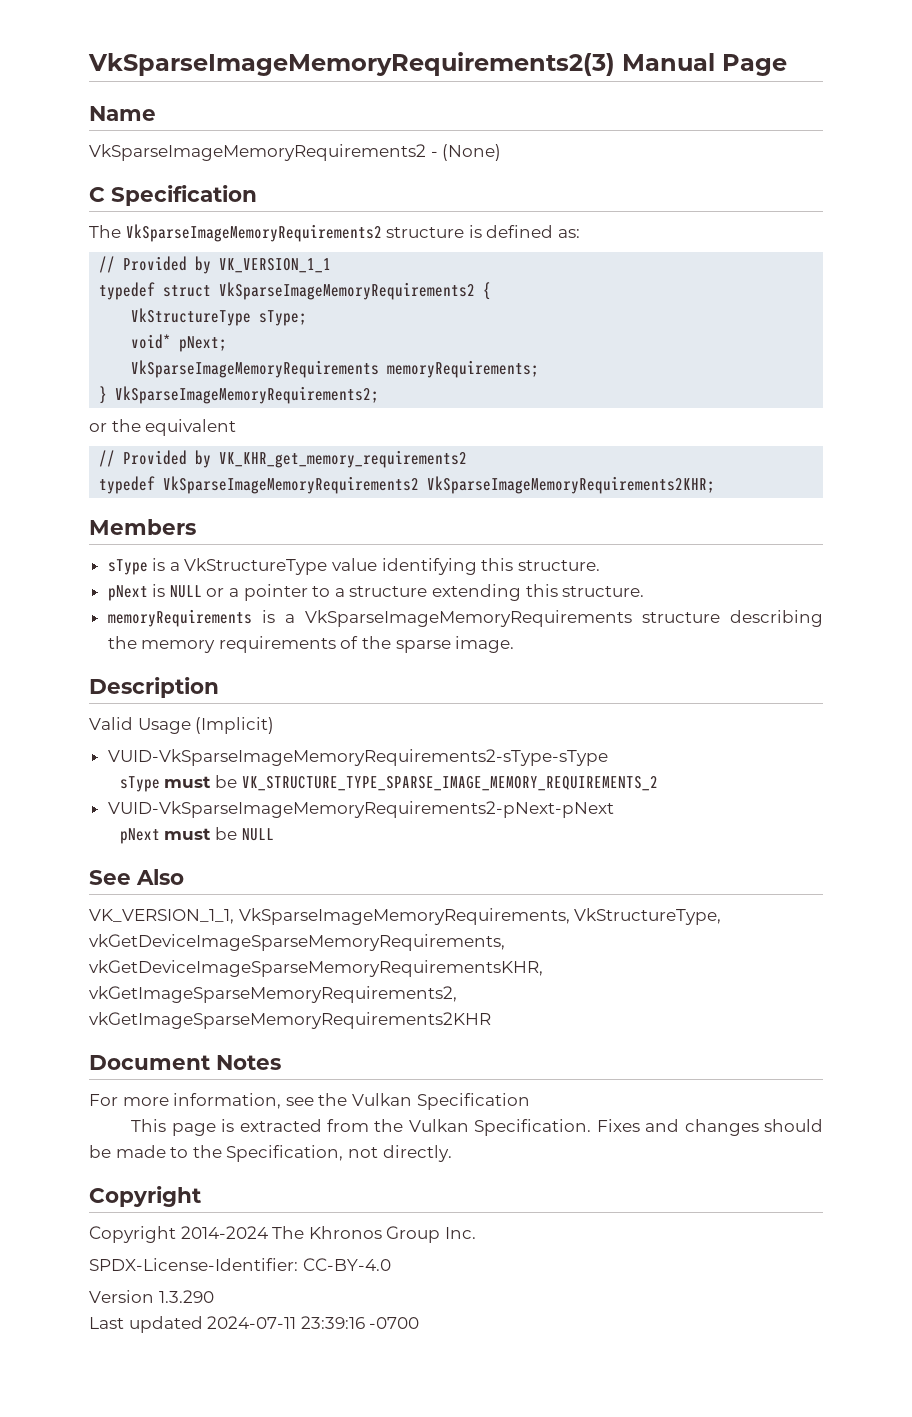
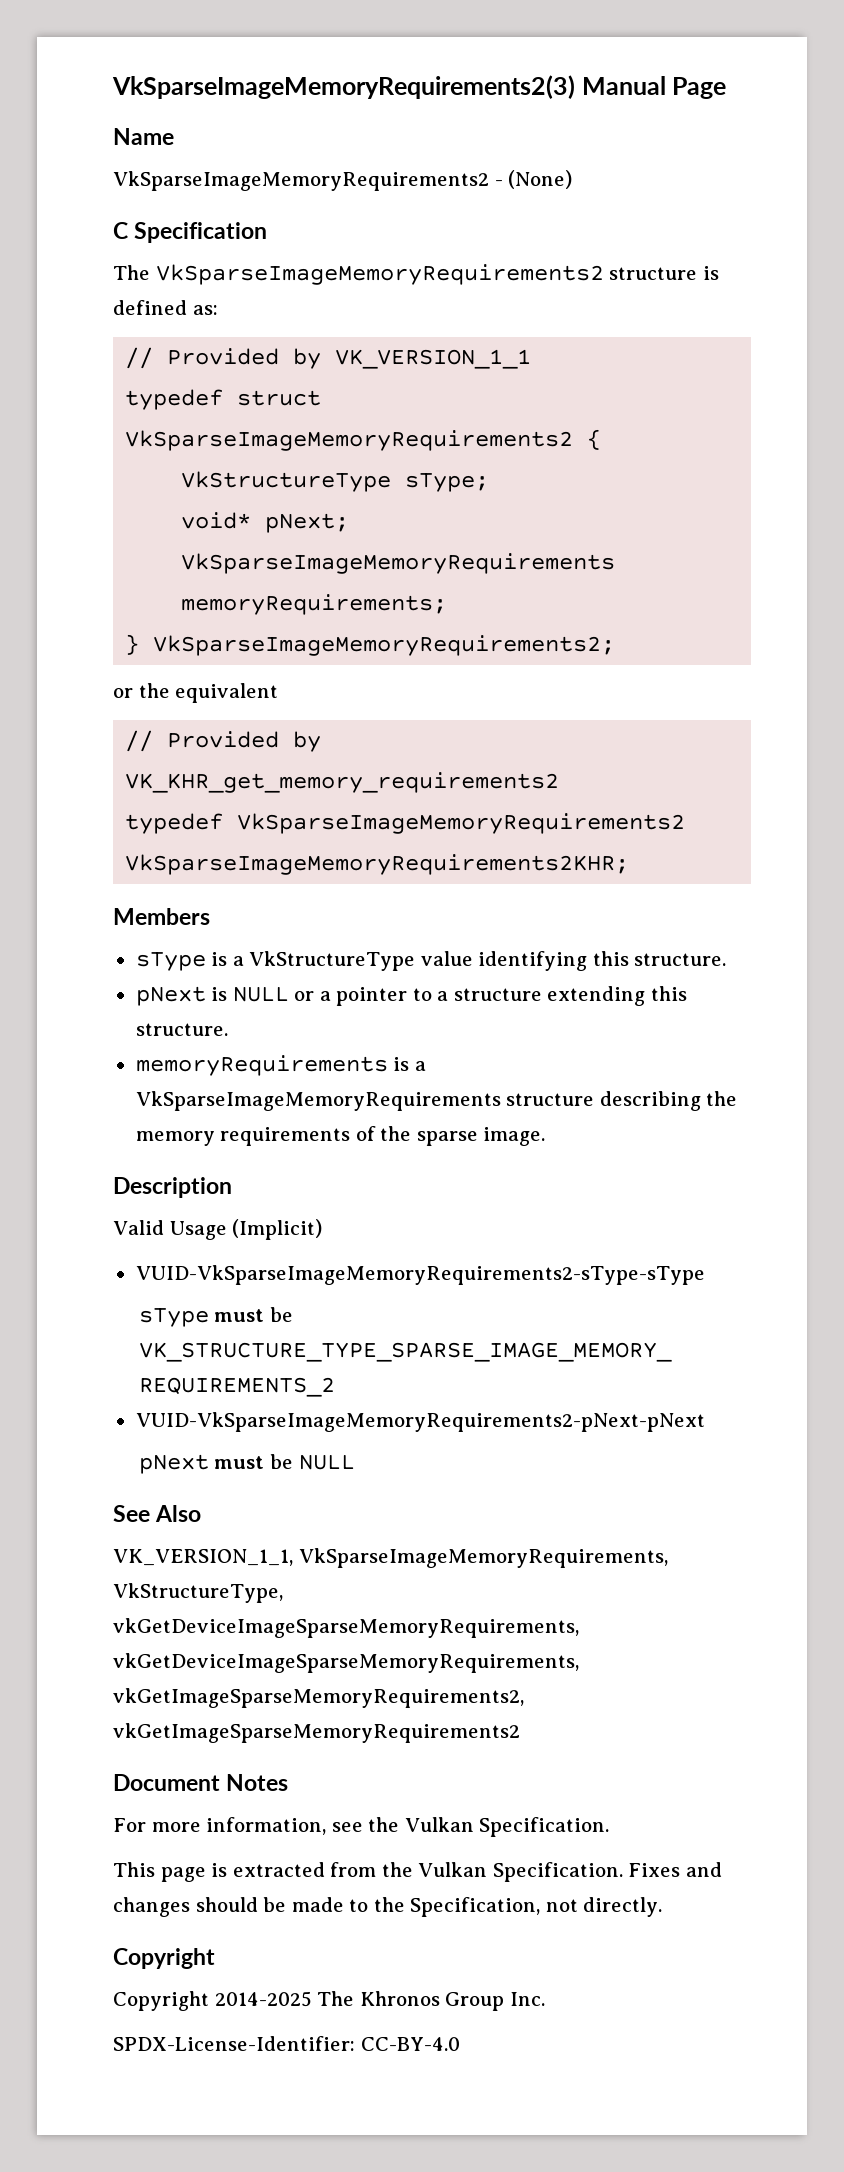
- VK_VERSION_1_1, VkSparseImageMemoryRequirements, VkStructureType, vkGetDeviceImageSparseMemoryRequirements, vkGetDeviceImageSparseMemoryRequirementsKHR, vkGetImageSparseMemoryRequirements2, vkGetImageSparseMemoryRequirements2KHR
+ VK_VERSION_1_1, VkSparseImageMemoryRequirements, VkStructureType, vkGetDeviceImageSparseMemoryRequirements, vkGetDeviceImageSparseMemoryRequirements, vkGetImageSparseMemoryRequirements2, vkGetImageSparseMemoryRequirements2
- For more information, see the Vulkan Specification
+ For more information, see the Vulkan Specification.
- Copyright 2014-2024 The Khronos Group Inc.
+ Copyright 2014-2025 The Khronos Group Inc.
- Version 1.3.290
- Last updated 2024-07-11 23:39:16 -0700

